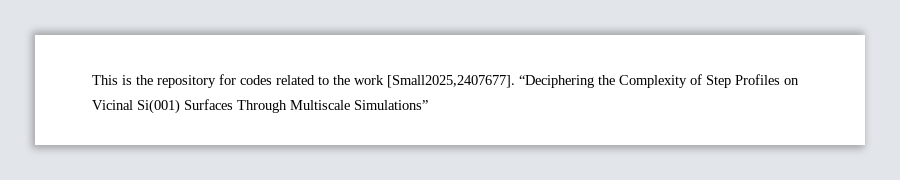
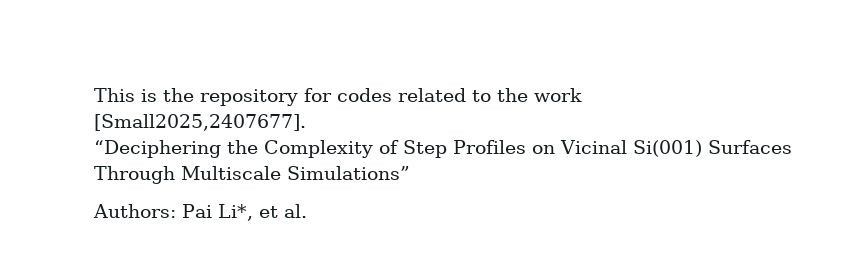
- This is the repository for codes related to the work [Small2025,2407677]. “Deciphering the Complexity of Step Profiles on Vicinal Si(001) Surfaces Through Multiscale Simulations”
+ This is the repository for codes related to the work [Small2025,2407677].
+ “Deciphering the Complexity of Step Profiles on Vicinal Si(001) Surfaces Through Multiscale Simulations”
+ Authors: Pai Li*, et al.

